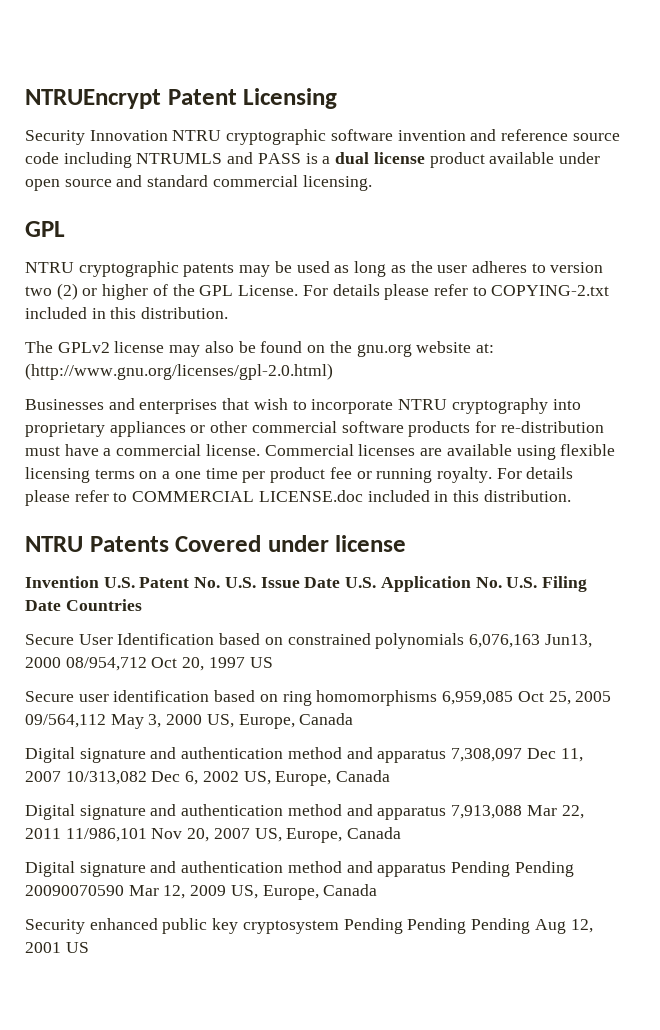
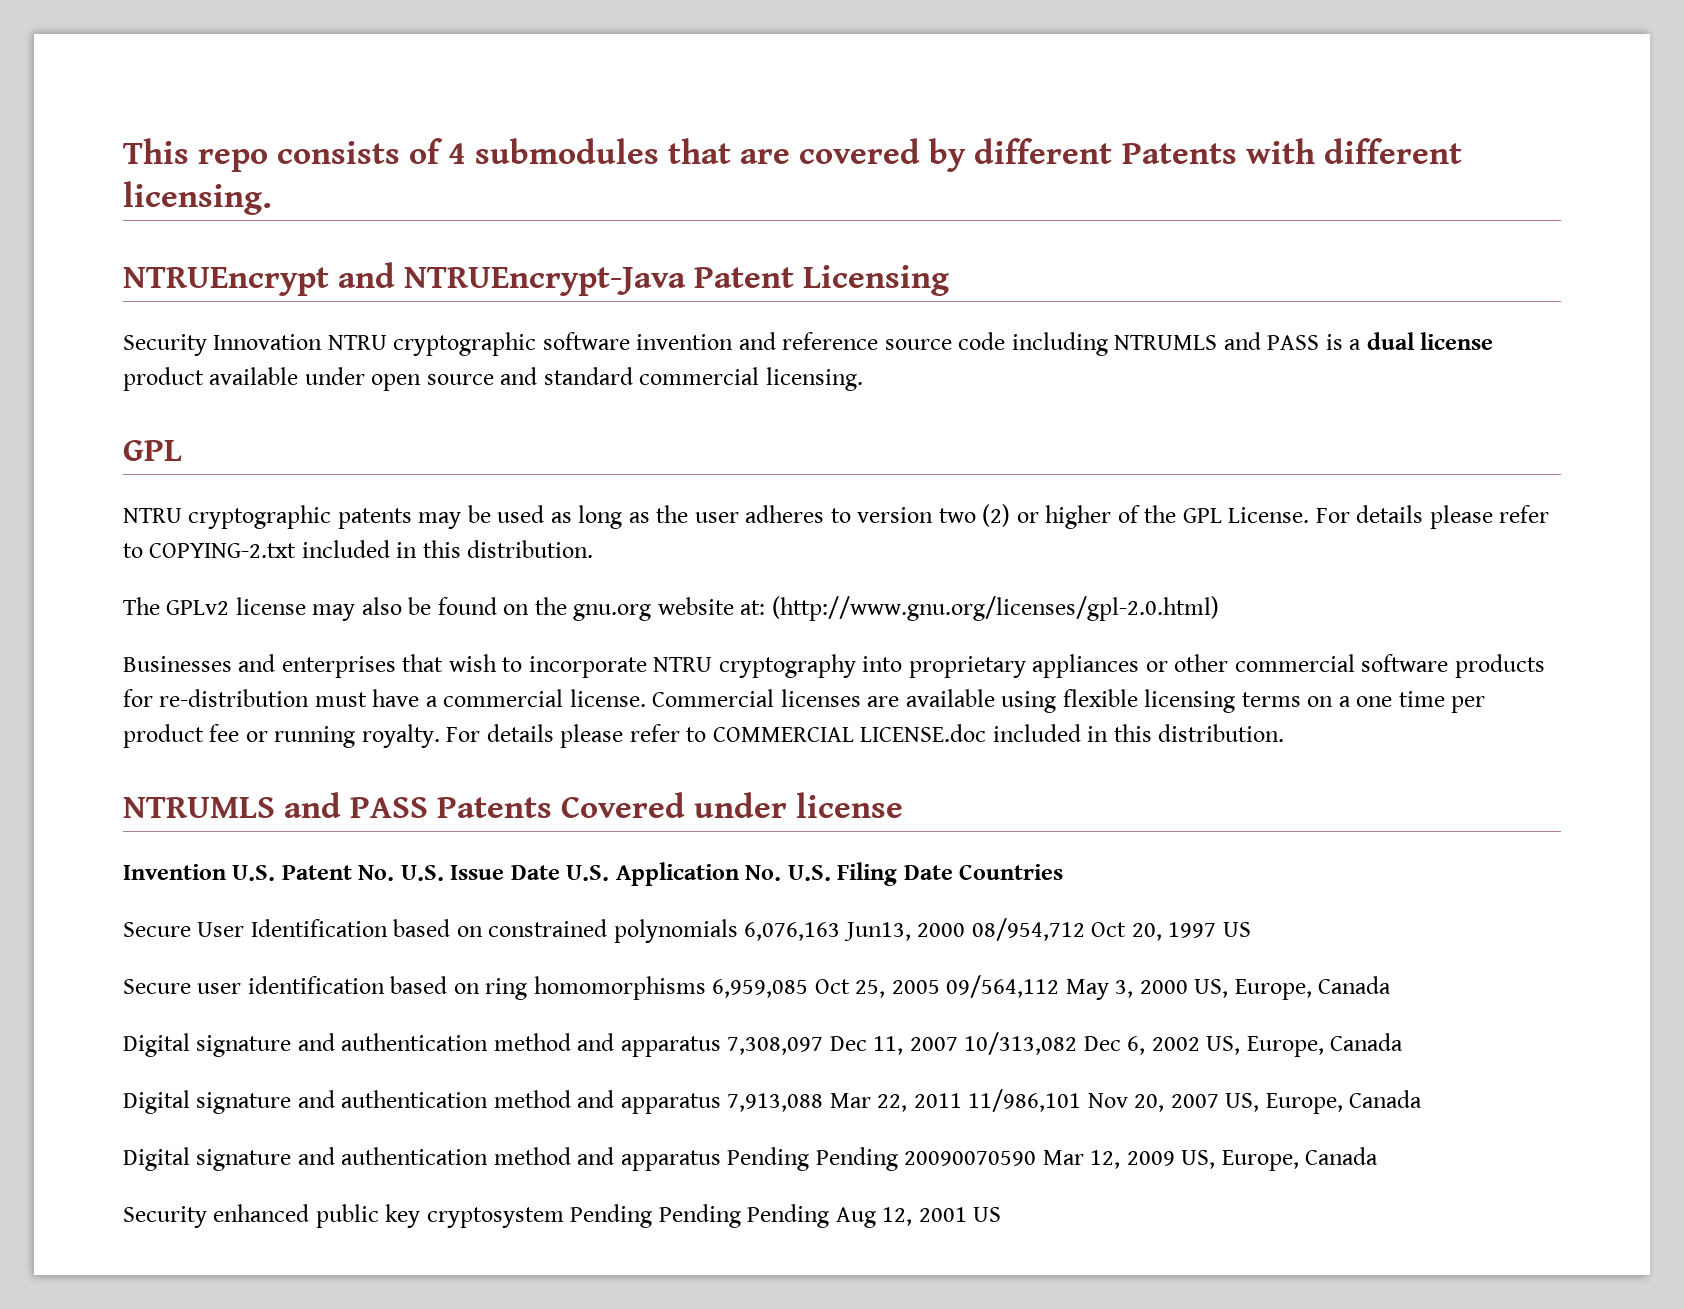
- NTRUEncrypt Patent Licensing
+ This repo consists of 4 submodules that are covered by different Patents with different licensing.
+ NTRUEncrypt and NTRUEncrypt-Java Patent Licensing
- NTRU Patents Covered under license
+ NTRUMLS and PASS Patents Covered under license

